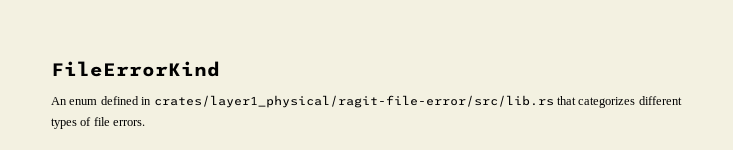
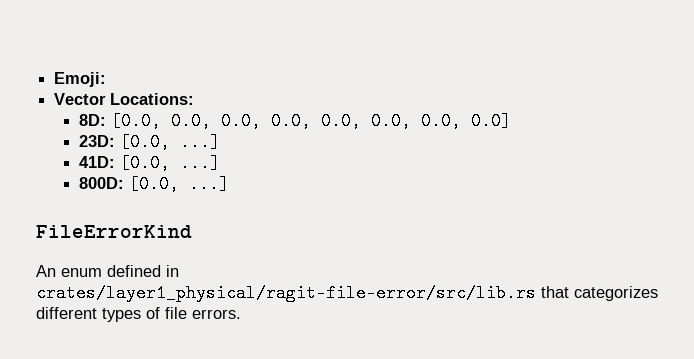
+ Emoji:
+ Vector Locations:
+ 8D: [0.0, 0.0, 0.0, 0.0, 0.0, 0.0, 0.0, 0.0]
+ 23D: [0.0, ...]
+ 41D: [0.0, ...]
+ 800D: [0.0, ...]

